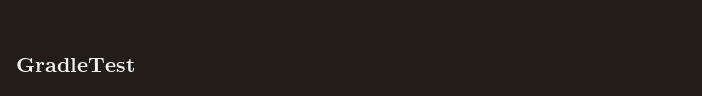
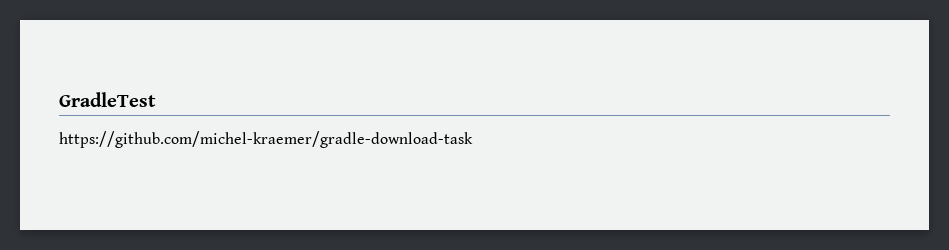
+ https://github.com/michel-kraemer/gradle-download-task

